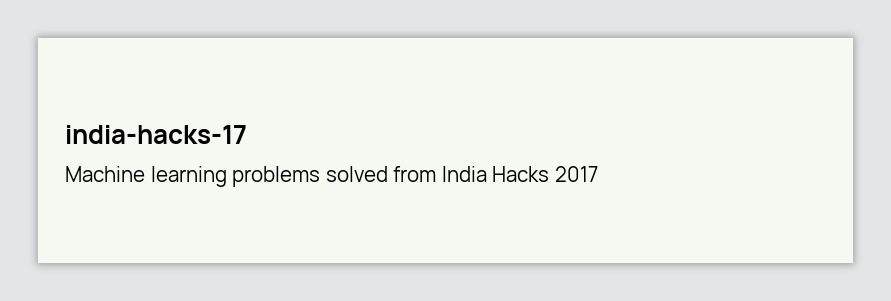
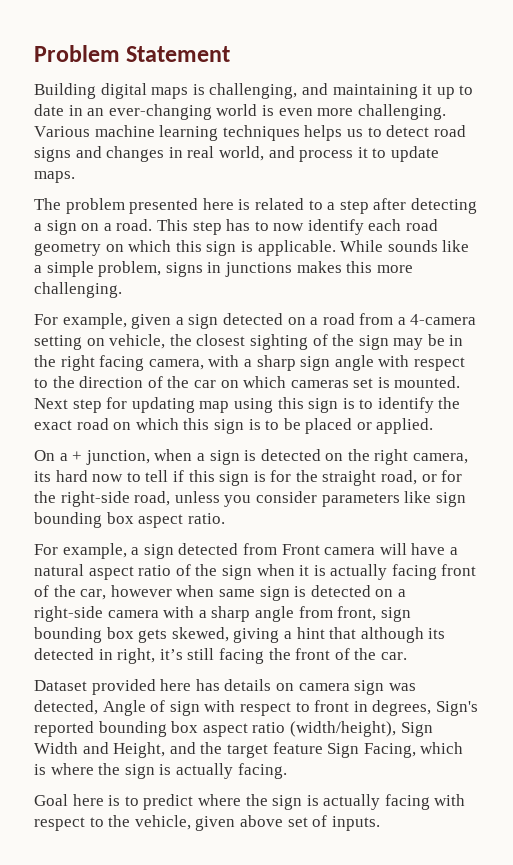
- india-hacks-17
- Machine learning problems solved from India Hacks 2017
+ Problem Statement
+ Building digital maps is challenging, and maintaining it up to date in an ever-changing world is even more challenging. Various machine learning techniques helps us to detect road signs and changes in real world, and process it to update maps.
+ The problem presented here is related to a step after detecting a sign on a road. This step has to now identify each road geometry on which this sign is applicable. While sounds like a simple problem, signs in junctions makes this more challenging.
+ For example, given a sign detected on a road from a 4-camera setting on vehicle, the closest sighting of the sign may be in the right facing camera, with a sharp sign angle with respect to the direction of the car on which cameras set is mounted. Next step for updating map using this sign is to identify the exact road on which this sign is to be placed or applied.
+ On a + junction, when a sign is detected on the right camera, its hard now to tell if this sign is for the straight road, or for the right-side road, unless you consider parameters like sign bounding box aspect ratio.
+ For example, a sign detected from Front camera will have a natural aspect ratio of the sign when it is actually facing front of the car, however when same sign is detected on a right-side camera with a sharp angle from front, sign bounding box gets skewed, giving a hint that although its detected in right, it’s still facing the front of the car.
+ Dataset provided here has details on camera sign was detected, Angle of sign with respect to front in degrees, Sign's reported bounding box aspect ratio (width/height), Sign Width and Height, and the target feature Sign Facing, which is where the sign is actually facing.
+ Goal here is to predict where the sign is actually facing with respect to the vehicle, given above set of inputs.

